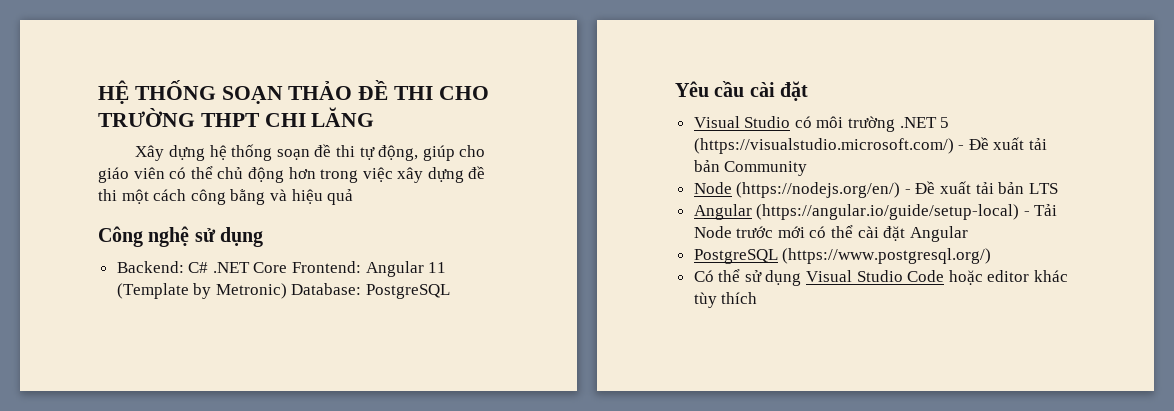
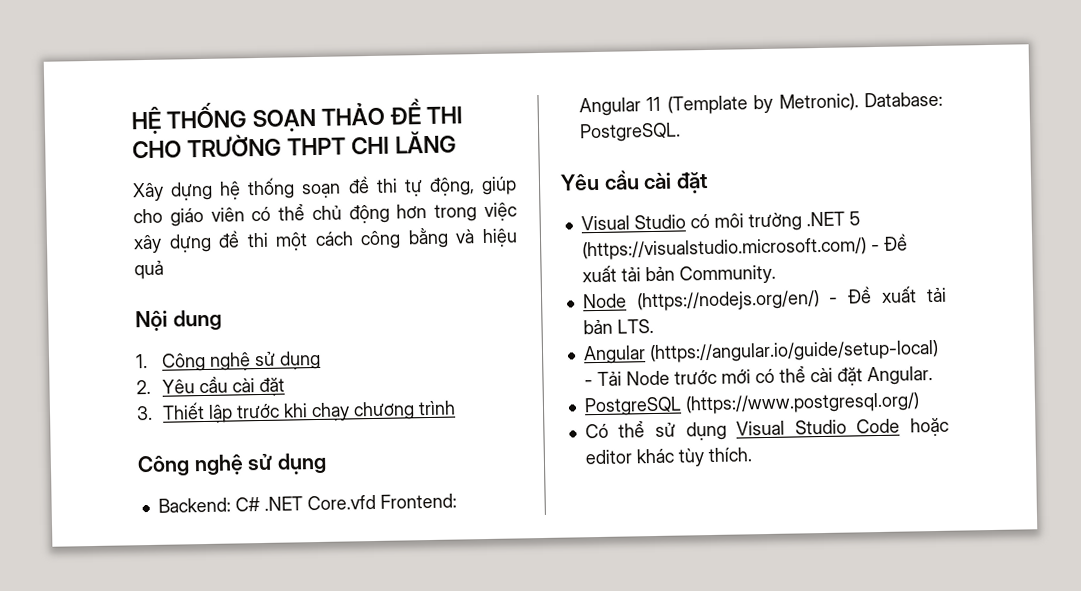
+ Nội dung
+ 1. Công nghệ sử dụng
+ 2. Yêu cầu cài đặt
+ 3. Thiết lập trước khi chạy chương trình
- Backend: C# .NET Core Frontend: Angular 11 (Template by Metronic) Database: PostgreSQL
+ Backend: C# .NET Core.vfd Frontend: Angular 11 (Template by Metronic). Database: PostgreSQL.
- Visual Studio có môi trường .NET 5 (https://visualstudio.microsoft.com/) - Đề xuất tải bản Community
+ Visual Studio có môi trường .NET 5 (https://visualstudio.microsoft.com/) - Đề xuất tải bản Community.
- Node (https://nodejs.org/en/) - Đề xuất tải bản LTS
+ Node (https://nodejs.org/en/) - Đề xuất tải bản LTS.
- Angular (https://angular.io/guide/setup-local) - Tải Node trước mới có thể cài đặt Angular
+ Angular (https://angular.io/guide/setup-local) - Tải Node trước mới có thể cài đặt Angular.
- Có thể sử dụng Visual Studio Code hoặc editor khác tùy thích
+ Có thể sử dụng Visual Studio Code hoặc editor khác tùy thích.

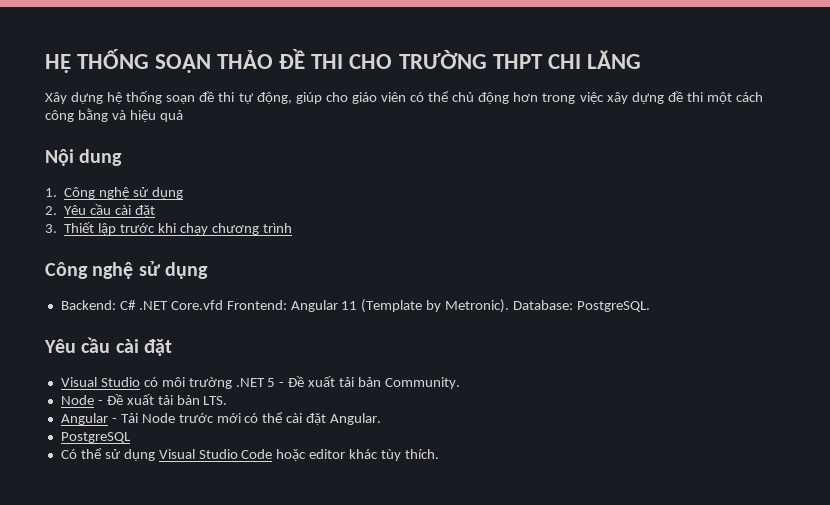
- Visual Studio có môi trường .NET 5 (https://visualstudio.microsoft.com/) - Đề xuất tải bản Community.
+ Visual Studio có môi trường .NET 5 - Đề xuất tải bản Community.
- Node (https://nodejs.org/en/) - Đề xuất tải bản LTS.
+ Node - Đề xuất tải bản LTS.
- Angular (https://angular.io/guide/setup-local) - Tải Node trước mới có thể cài đặt Angular.
+ Angular - Tải Node trước mới có thể cài đặt Angular.
- PostgreSQL (https://www.postgresql.org/)
+ PostgreSQL

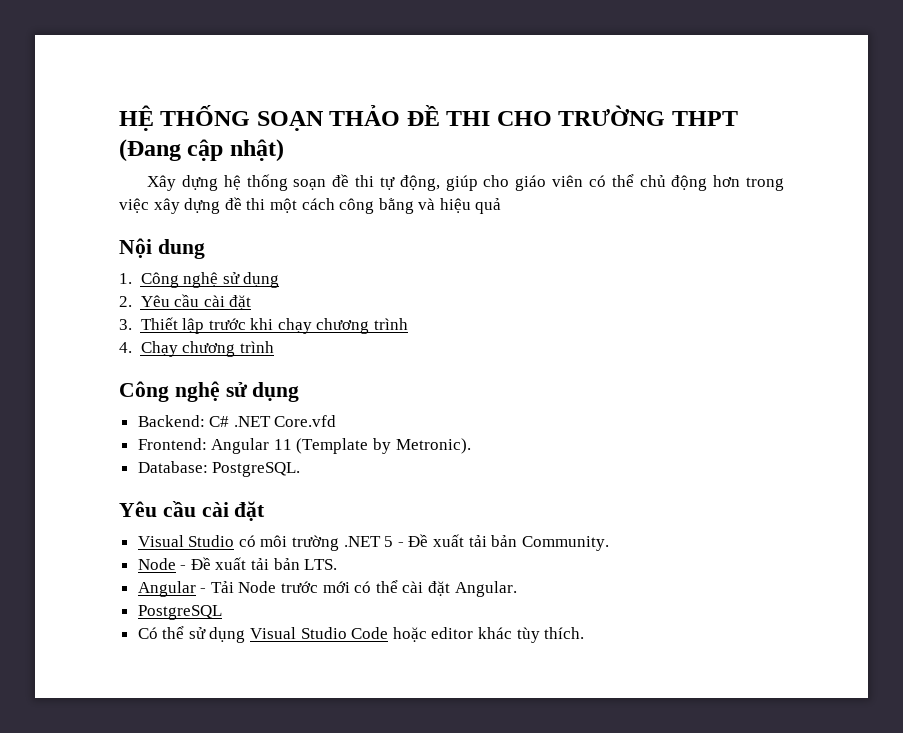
- HỆ THỐNG SOẠN THẢO ĐỀ THI CHO TRƯỜNG THPT CHI LĂNG
+ HỆ THỐNG SOẠN THẢO ĐỀ THI CHO TRƯỜNG THPT (Đang cập nhật)
+ 4. Chạy chương trình
- Backend: C# .NET Core.vfd Frontend: Angular 11 (Template by Metronic). Database: PostgreSQL.
+ Backend: C# .NET Core.vfd
+ Frontend: Angular 11 (Template by Metronic).
+ Database: PostgreSQL.

